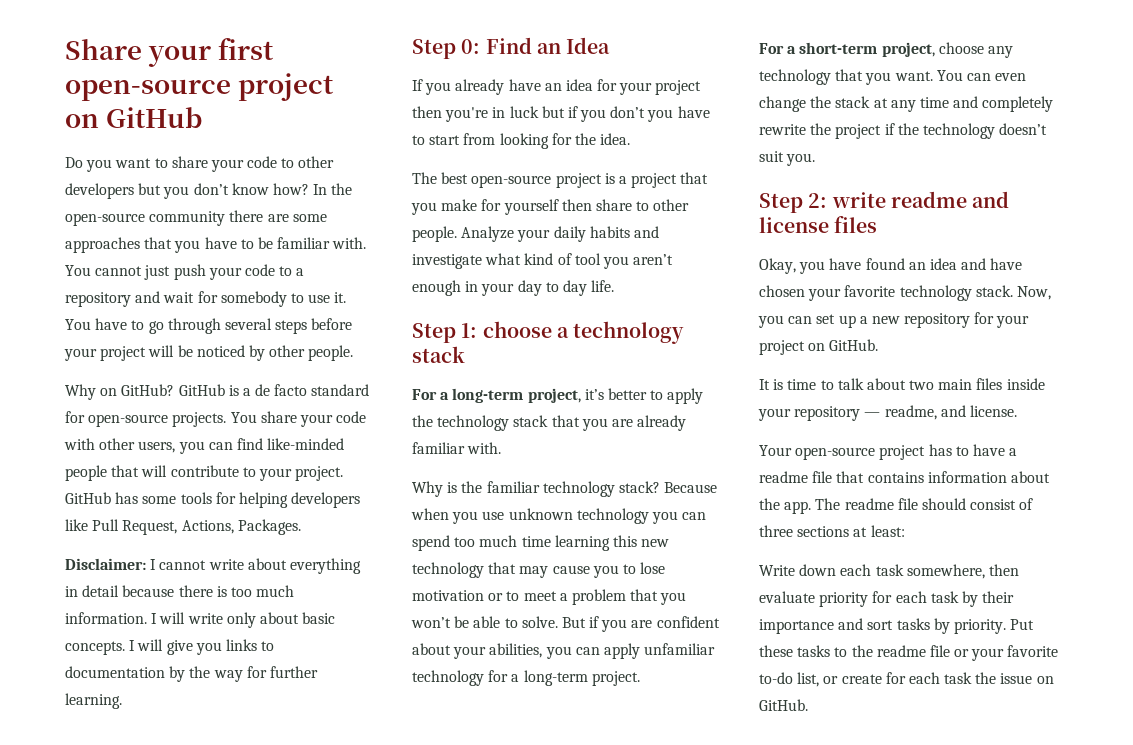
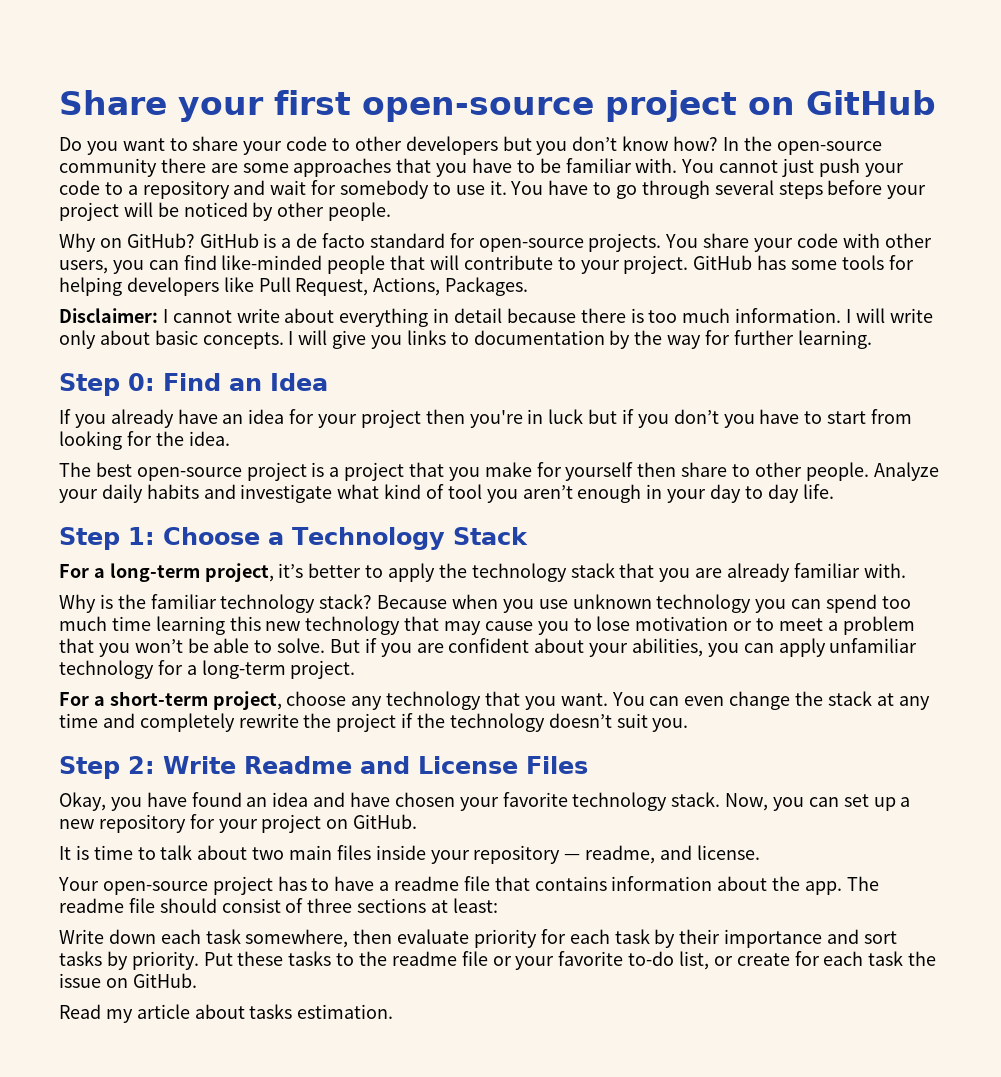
- Step 1: choose a technology stack
+ Step 1: Choose a Technology Stack
- Step 2: write readme and license files
+ Step 2: Write Readme and License Files
+ Read my article about tasks estimation.

